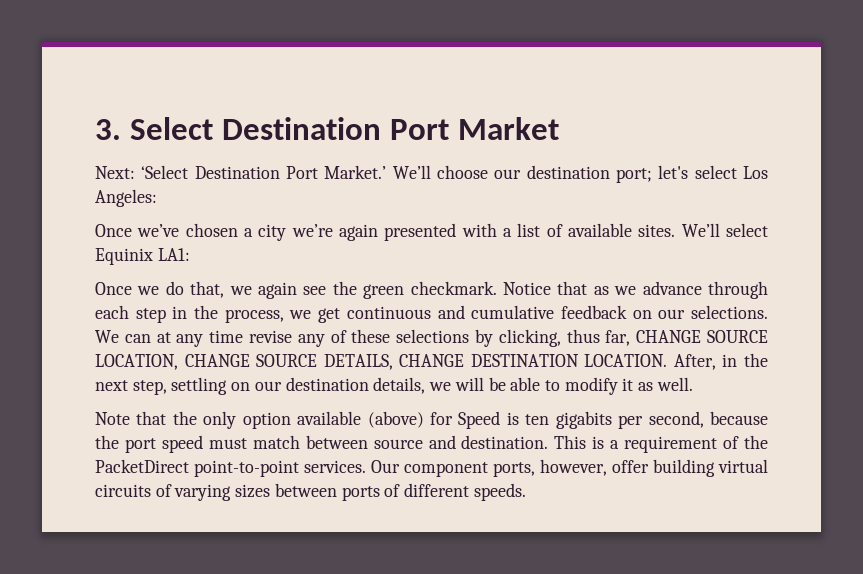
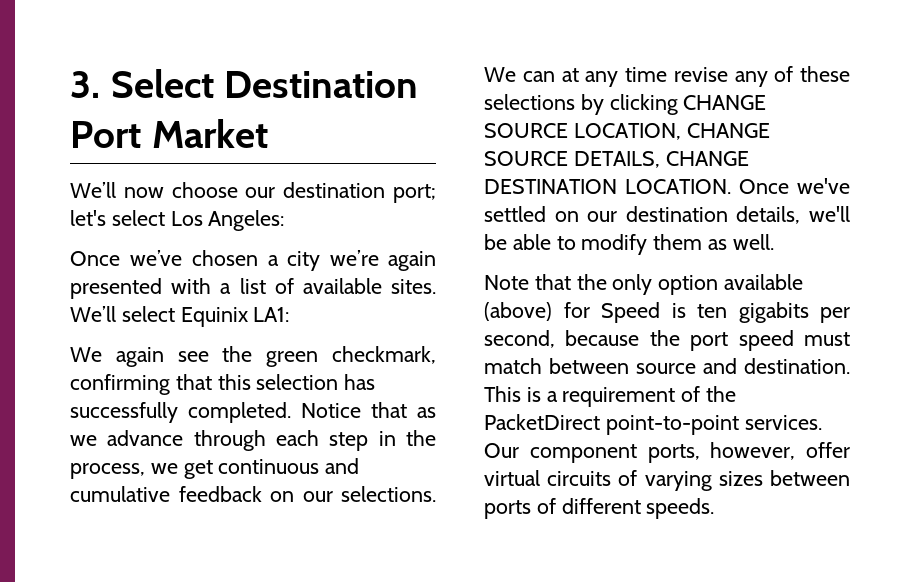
- Next: ‘Select Destination Port Market.’ We’ll choose our destination port; let's select Los Angeles:
+ We’ll now choose our destination port; let's select Los Angeles:
- Once we do that, we again see the green checkmark.
+ We again see the green checkmark, confirming that this selection has successfully completed.
- We can at any time revise any of these selections by clicking, thus far, CHANGE SOURCE LOCATION, CHANGE SOURCE DETAILS, CHANGE DESTINATION LOCATION.
+ We can at any time revise any of these selections by clicking CHANGE SOURCE LOCATION, CHANGE SOURCE DETAILS, CHANGE DESTINATION LOCATION.
- After, in the next step, settling on our destination details, we will be able to modify it as well.
+ Once we've settled on our destination details, we'll be able to modify them as well.
- Our component ports, however, offer building virtual circuits of varying sizes between ports of different speeds.
+ Our component ports, however, offer virtual circuits of varying sizes between ports of different speeds.

